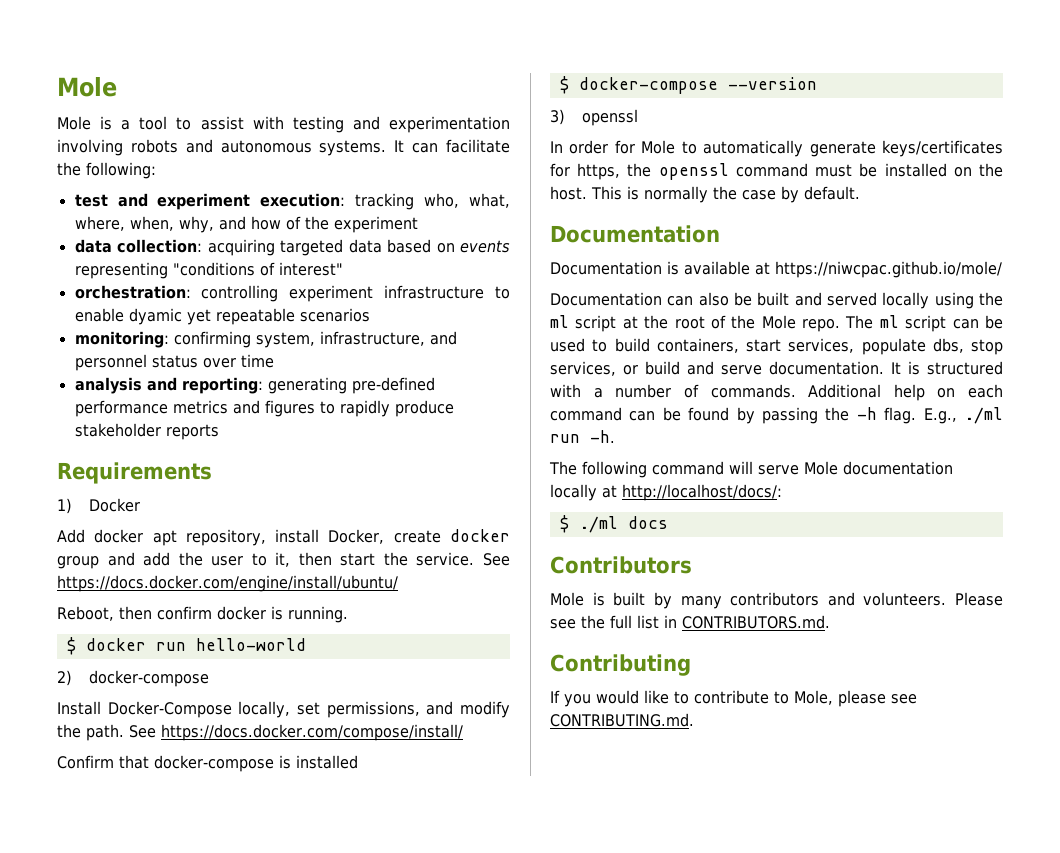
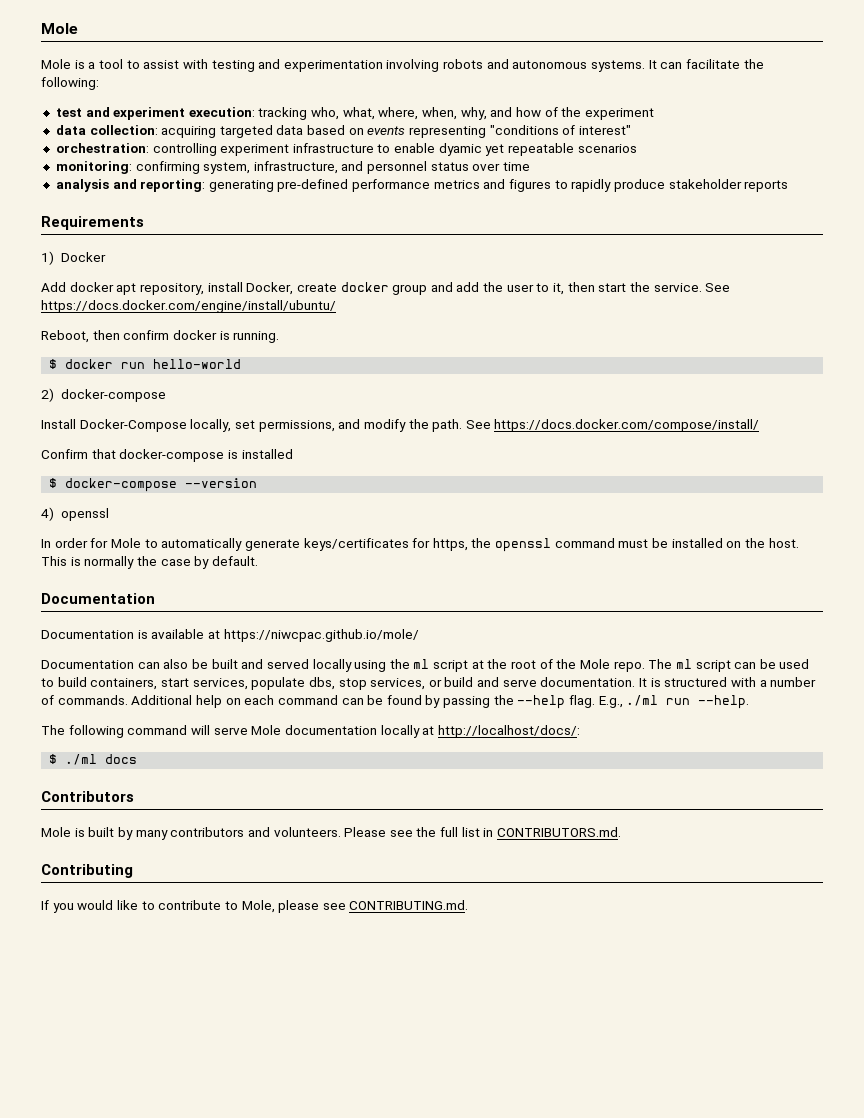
- 3) openssl
+ 4) openssl
- Additional help on each command can be found by passing the -h flag.
+ Additional help on each command can be found by passing the --help flag.
- E.g., ./ml run -h.
+ E.g., ./ml run --help.

